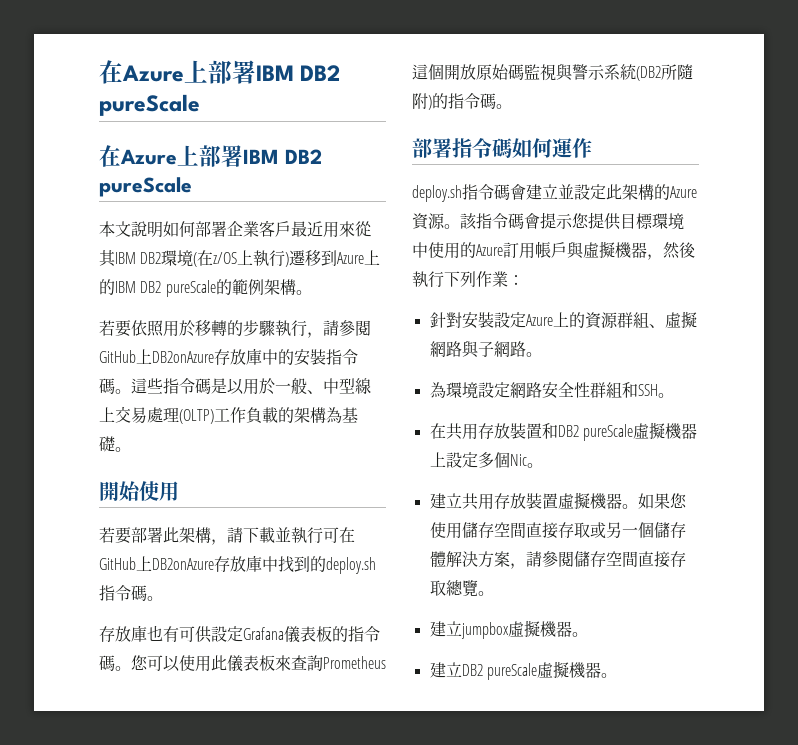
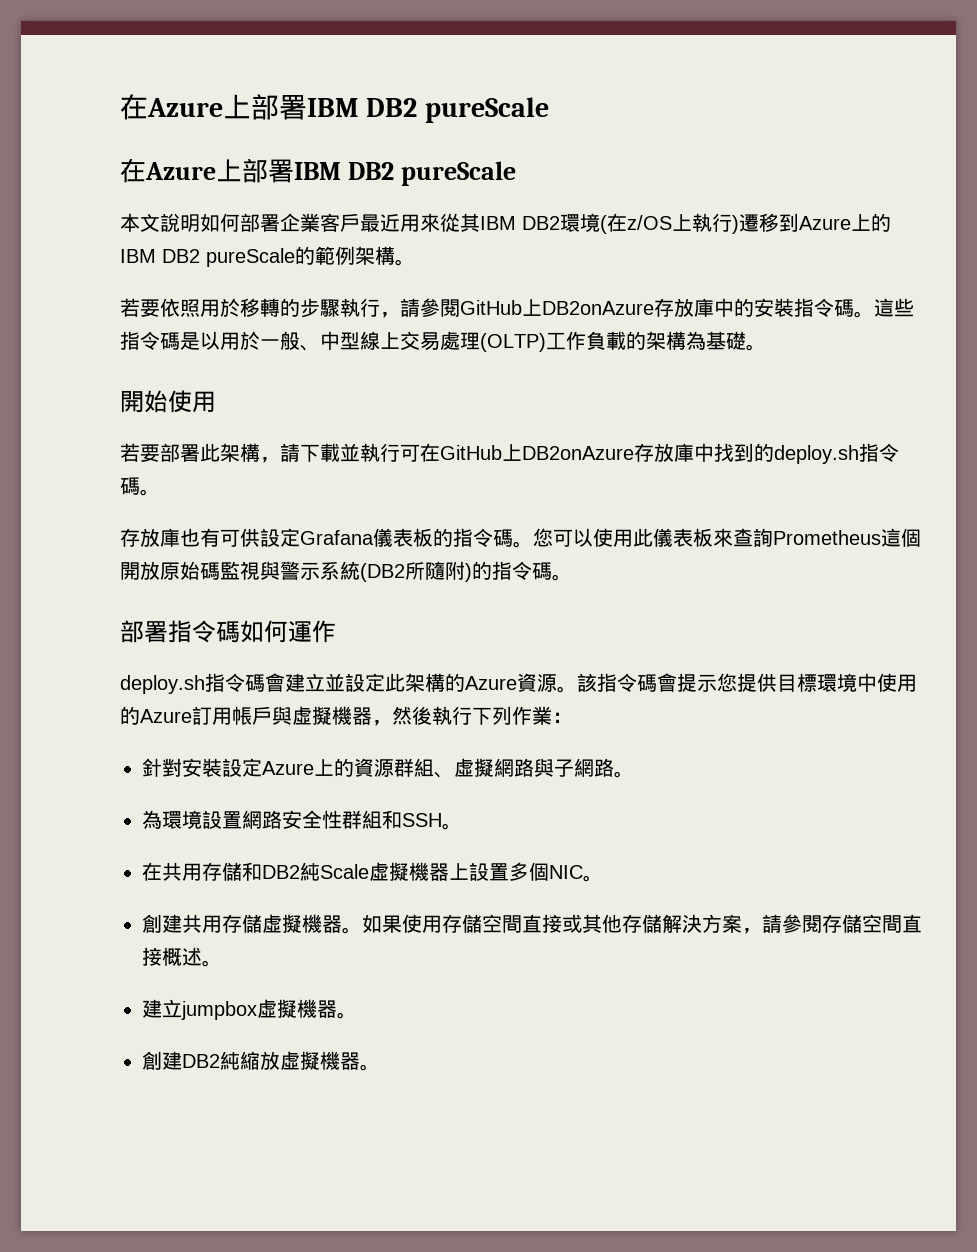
- 為環境設定網路安全性群組和SSH。
+ 為環境設置網路安全性群組和SSH。
- 在共用存放裝置和DB2 pureScale虛擬機器上設定多個Nic。
- 建立共用存放裝置虛擬機器。如果您使用儲存空間直接存取或另一個儲存體解決方案，請參閱儲存空間直接存取總覽。
+ 在共用存儲和DB2純Scale虛擬機器上設置多個NIC。
+ 創建共用存儲虛擬機器。如果使用存儲空間直接或其他存儲解決方案，請參閱存儲空間直接概述。
- 建立DB2 pureScale虛擬機器。
+ 創建DB2純縮放虛擬機器。

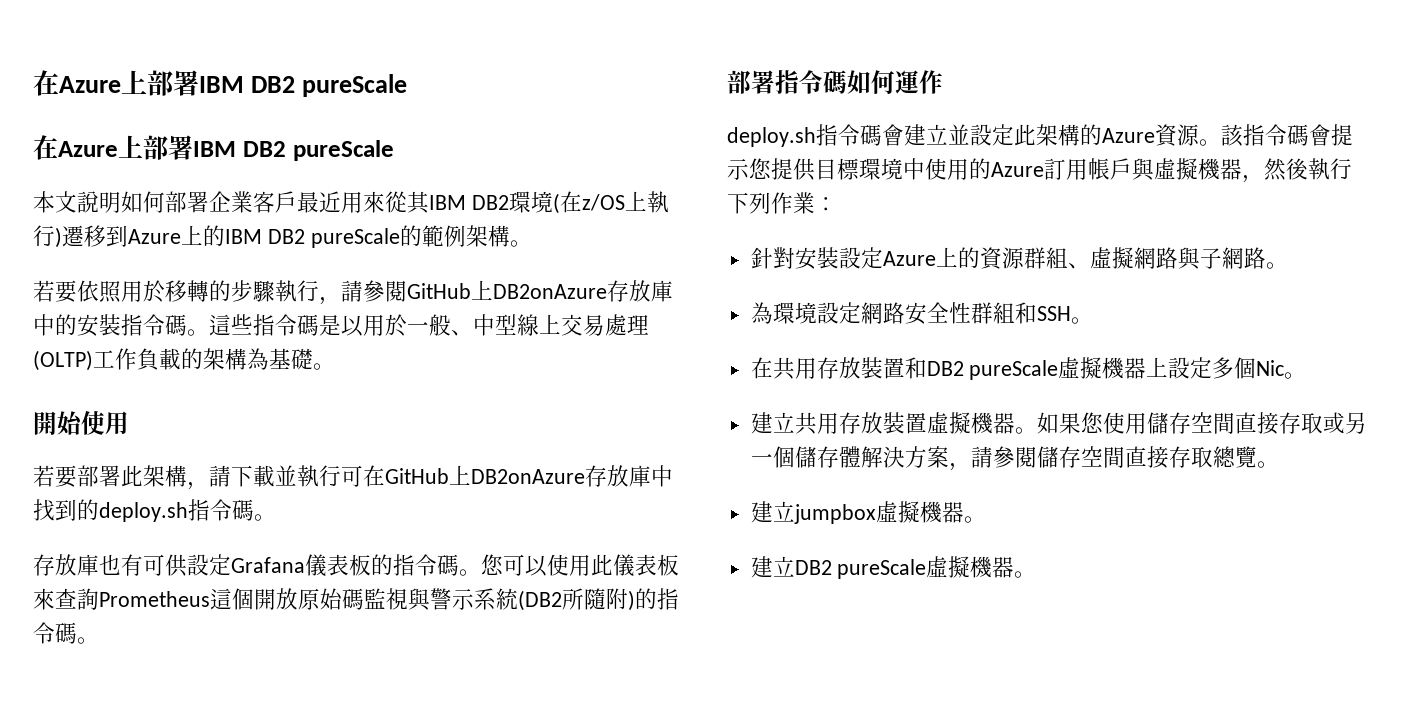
- 為環境設置網路安全性群組和SSH。
+ 為環境設定網路安全性群組和SSH。
- 在共用存儲和DB2純Scale虛擬機器上設置多個NIC。
- 創建共用存儲虛擬機器。如果使用存儲空間直接或其他存儲解決方案，請參閱存儲空間直接概述。
+ 在共用存放裝置和DB2 pureScale虛擬機器上設定多個Nic。
+ 建立共用存放裝置虛擬機器。如果您使用儲存空間直接存取或另一個儲存體解決方案，請參閱儲存空間直接存取總覽。
- 創建DB2純縮放虛擬機器。
+ 建立DB2 pureScale虛擬機器。

